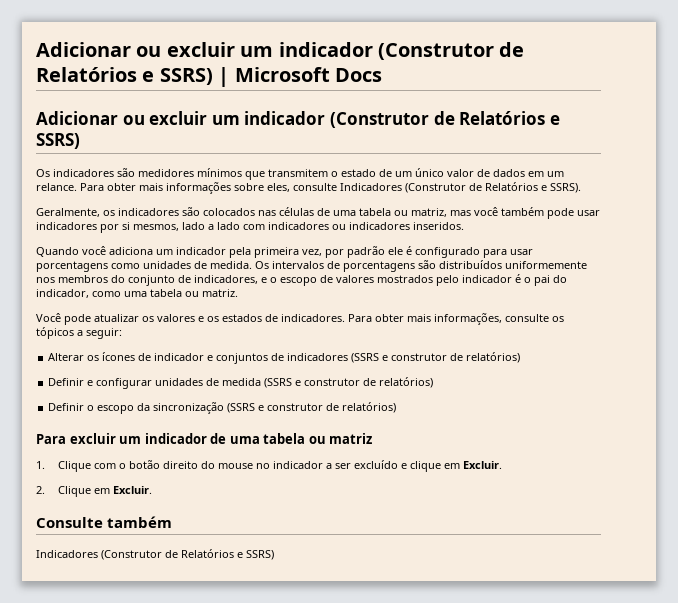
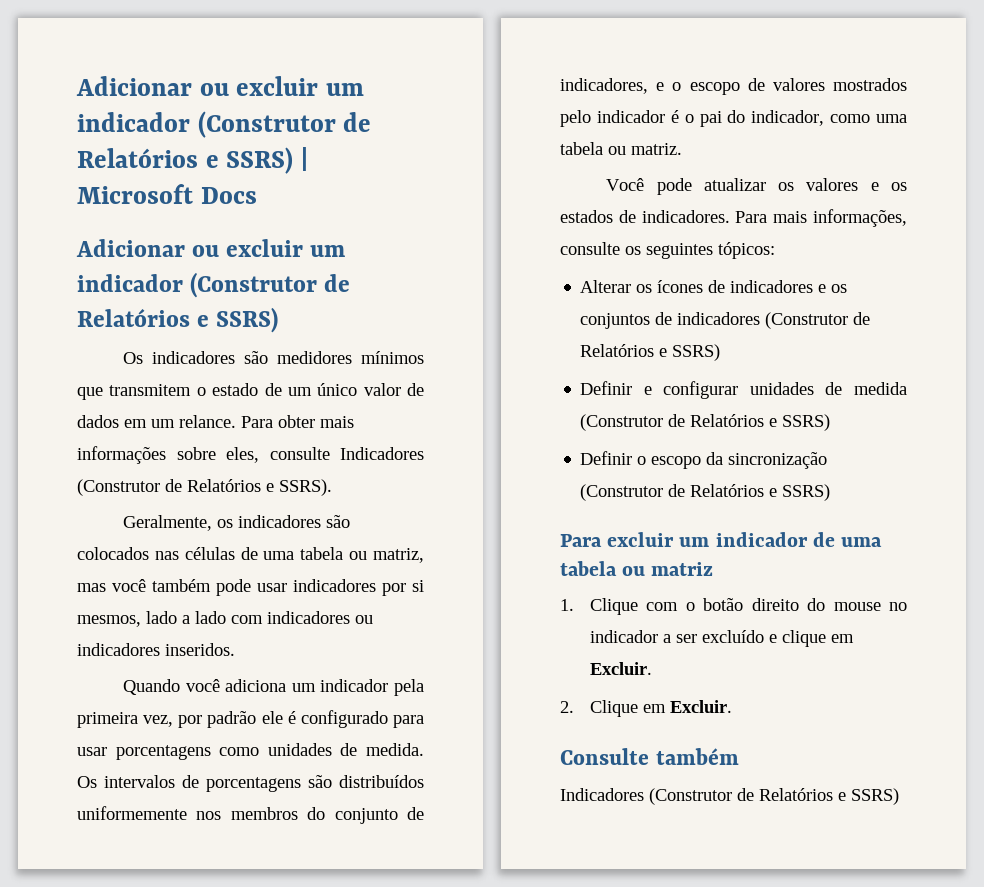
- Para obter mais informações, consulte os tópicos a seguir:
+ Para mais informações, consulte os seguintes tópicos:
- Alterar os ícones de indicador e conjuntos de indicadores (SSRS e construtor de relatórios)
+ Alterar os ícones de indicadores e os conjuntos de indicadores (Construtor de Relatórios e SSRS)
- Definir e configurar unidades de medida (SSRS e construtor de relatórios)
+ Definir e configurar unidades de medida (Construtor de Relatórios e SSRS)
- Definir o escopo da sincronização (SSRS e construtor de relatórios)
+ Definir o escopo da sincronização (Construtor de Relatórios e SSRS)

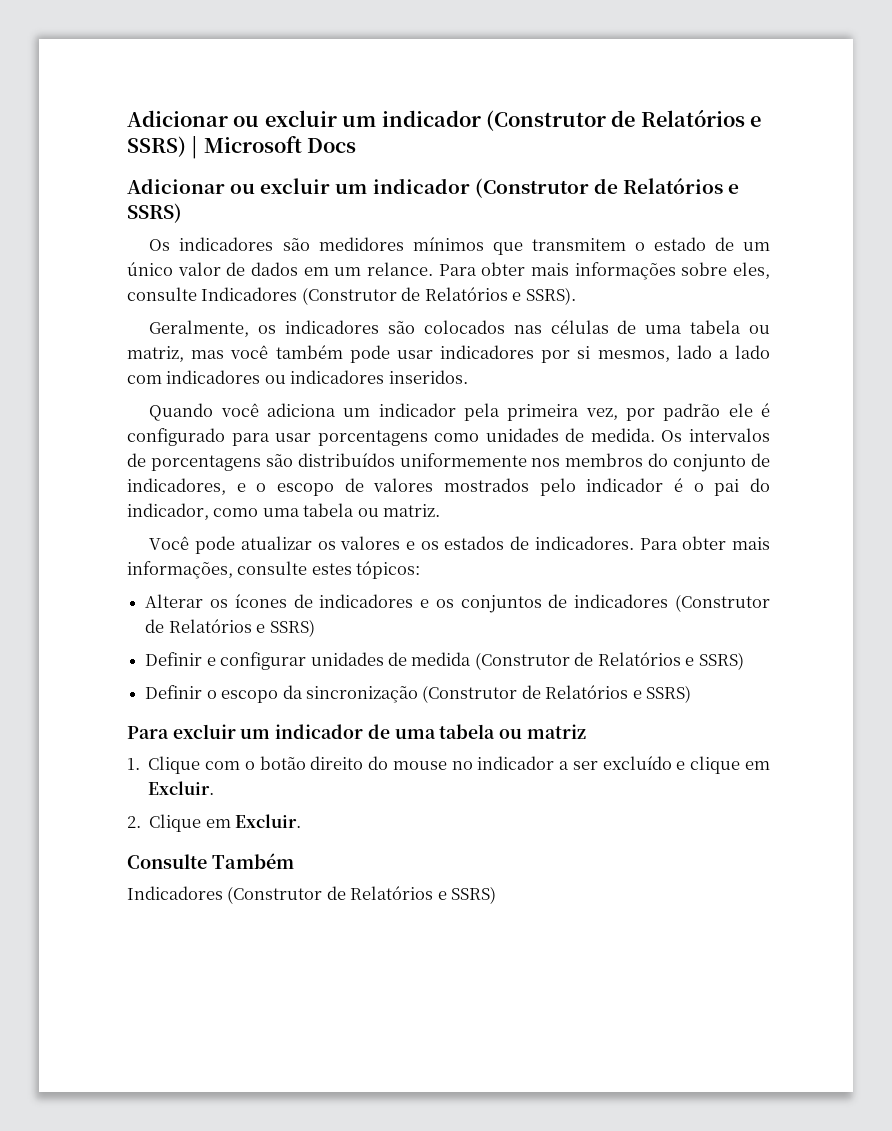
- Para mais informações, consulte os seguintes tópicos:
+ Para obter mais informações, consulte estes tópicos:
- Consulte também
+ Consulte Também

